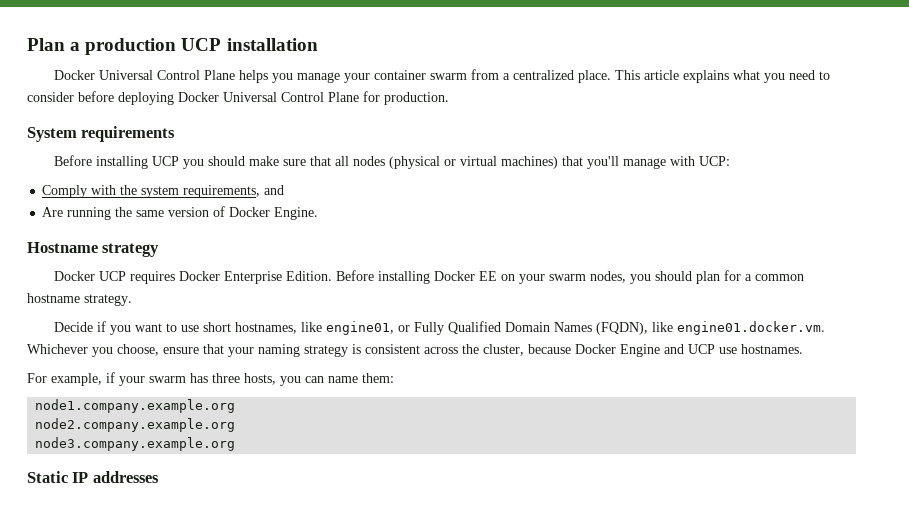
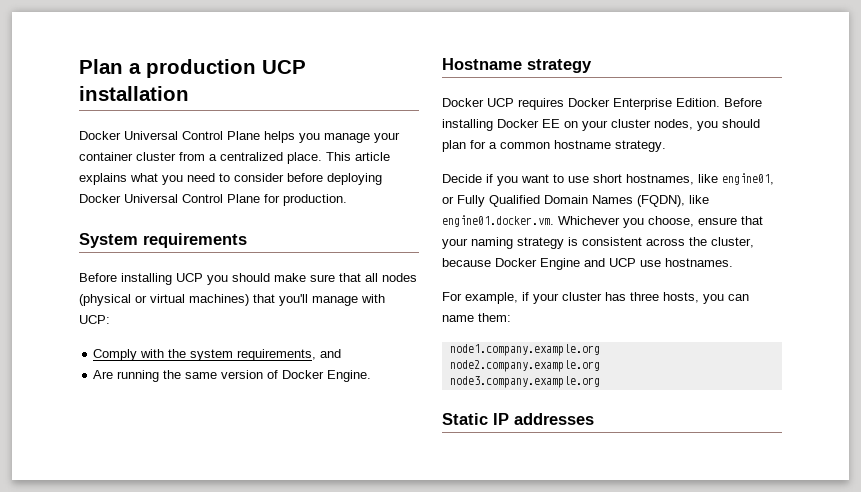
- Docker Universal Control Plane helps you manage your container swarm from a centralized place.
+ Docker Universal Control Plane helps you manage your container cluster from a centralized place.
- Before installing Docker EE on your swarm nodes, you should plan for a common hostname strategy.
+ Before installing Docker EE on your cluster nodes, you should plan for a common hostname strategy.
- For example, if your swarm has three hosts, you can name them:
+ For example, if your cluster has three hosts, you can name them:

